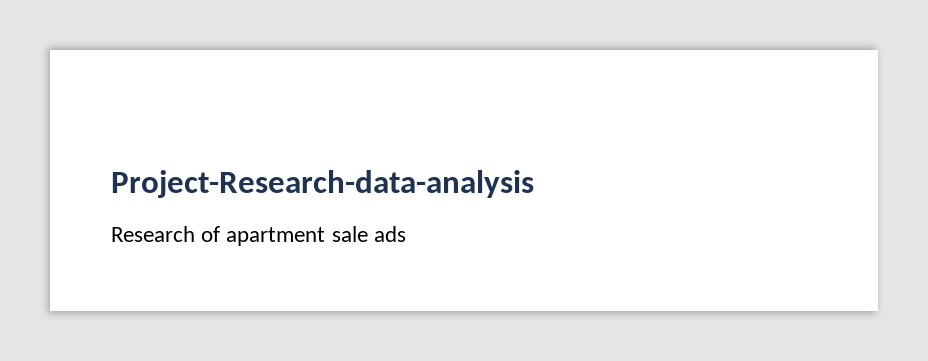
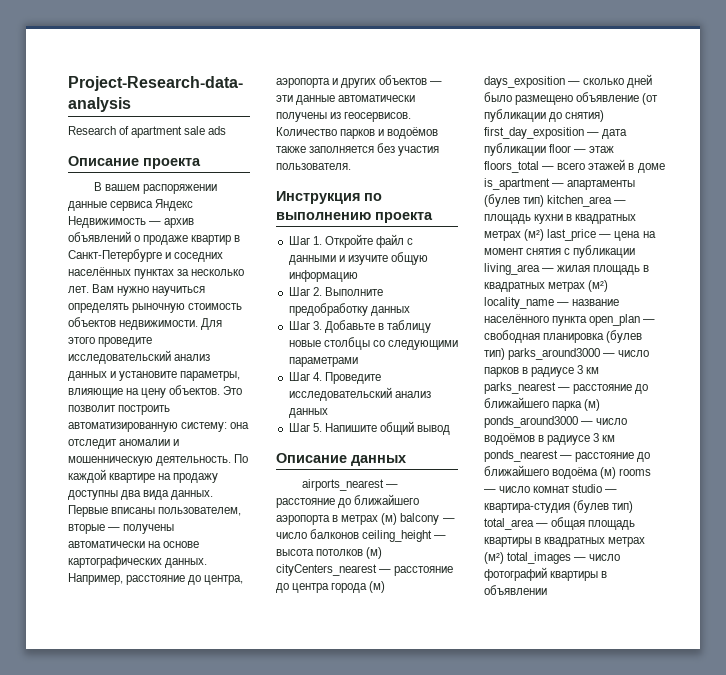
+ Описание проекта
+ В вашем распоряжении данные сервиса Яндекс Недвижимость — архив объявлений о продаже квартир в Санкт-Петербурге и соседних населённых пунктах за несколько лет. Вам нужно научиться определять рыночную стоимость объектов недвижимости. Для этого проведите исследовательский анализ данных и установите параметры, влияющие на цену объектов. Это позволит построить автоматизированную систему: она отследит аномалии и мошенническую деятельность. По каждой квартире на продажу доступны два вида данных. Первые вписаны пользователем, вторые — получены автоматически на основе картографических данных. Например, расстояние до центра, аэропорта и других объектов — эти данные автоматически получены из геосервисов. Количество парков и водоёмов также заполняется без участия пользователя.
+ Инструкция по выполнению проекта
+ Шаг 1. Откройте файл с данными и изучите общую информацию
+ Шаг 2. Выполните предобработку данных
+ Шаг 3. Добавьте в таблицу новые столбцы со следующими параметрами
+ Шаг 4. Проведите исследовательский анализ данных
+ Шаг 5. Напишите общий вывод
+ Описание данных
+ airports_nearest — расстояние до ближайшего аэропорта в метрах (м) balcony — число балконов ceiling_height — высота потолков (м) cityCenters_nearest — расстояние до центра города (м) days_exposition — сколько дней было размещено объявление (от публикации до снятия) first_day_exposition — дата публикации floor — этаж floors_total — всего этажей в доме is_apartment — апартаменты (булев тип) kitchen_area — площадь кухни в квадратных метрах (м²) last_price — цена на момент снятия с публикации living_area — жилая площадь в квадратных метрах (м²) locality_name — название населённого пункта open_plan — свободная планировка (булев тип) parks_around3000 — число парков в радиусе 3 км parks_nearest — расстояние до ближайшего парка (м) ponds_around3000 — число водоёмов в радиусе 3 км ponds_nearest — расстояние до ближайшего водоёма (м) rooms — число комнат studio — квартира-студия (булев тип) total_area — общая площадь квартиры в квадратных метрах (м²) total_images — число фотографий квартиры в объявлении

